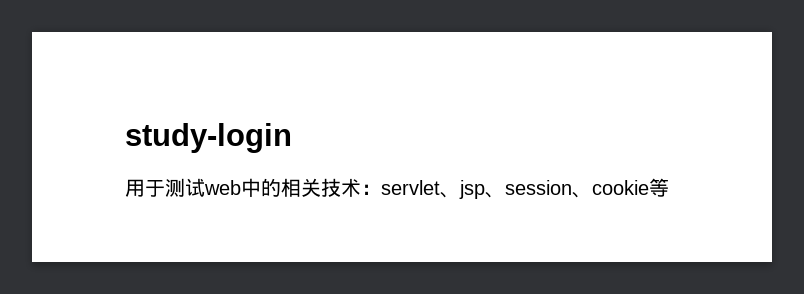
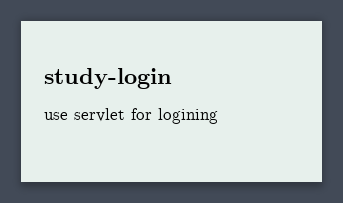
- 用于测试web中的相关技术：servlet、jsp、session、cookie等
+ use servlet for logining

